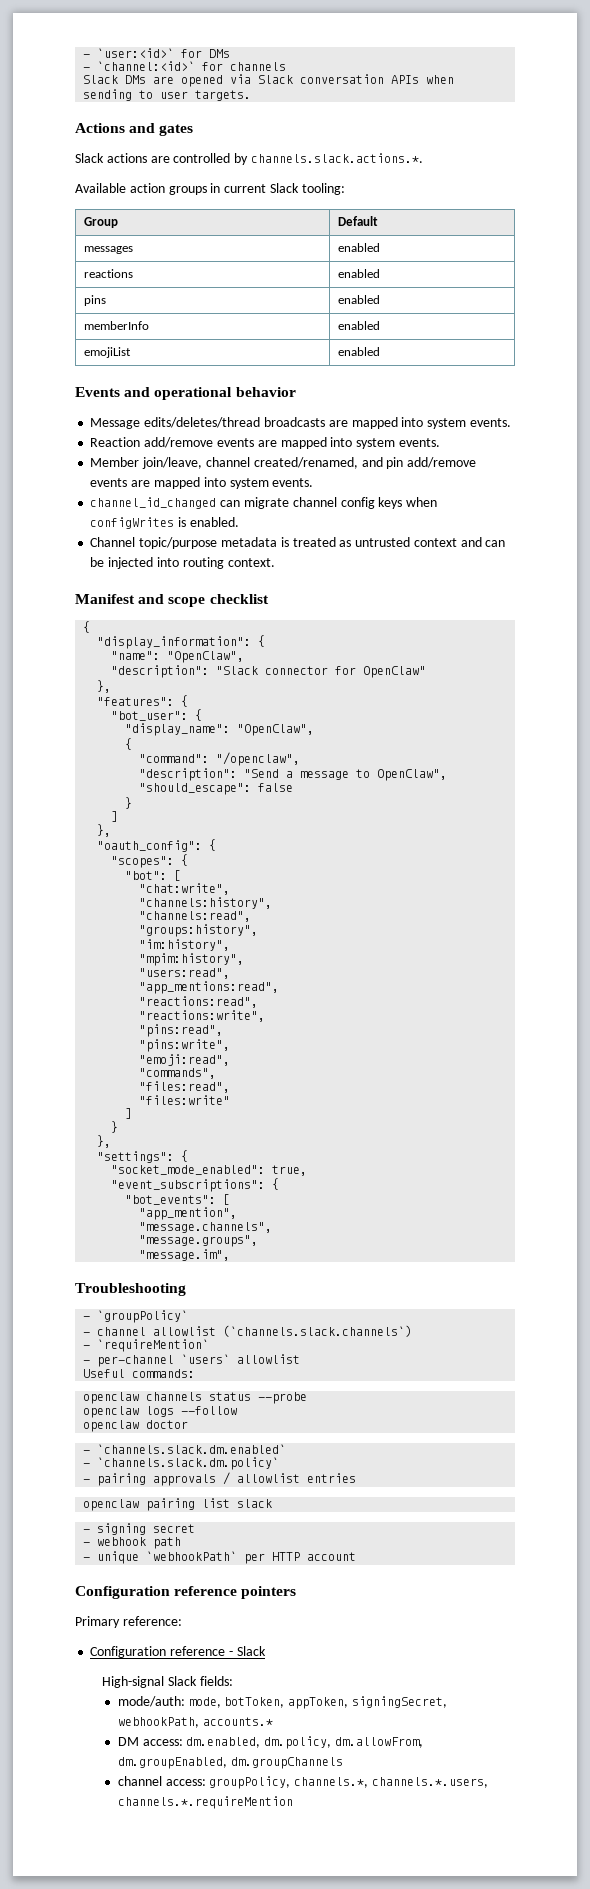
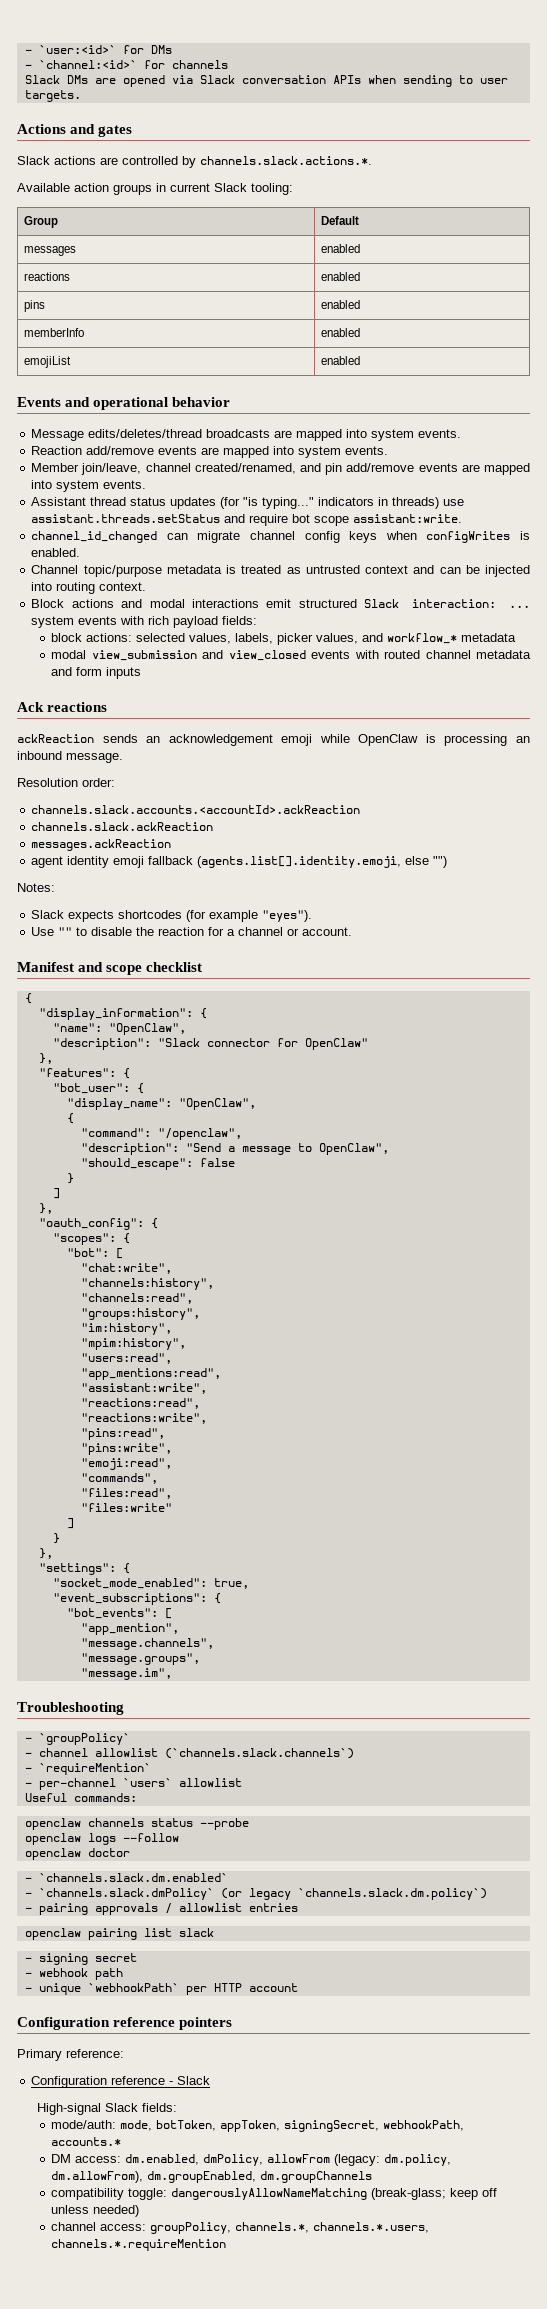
+ Assistant thread status updates (for "is typing..." indicators in threads) use assistant.threads.setStatus and require bot scope assistant:write.
+ Block actions and modal interactions emit structured Slack interaction: ... system events with rich payload fields:
+ block actions: selected values, labels, picker values, and workflow_* metadata
+ modal view_submission and view_closed events with routed channel metadata and form inputs
+ Ack reactions
+ ackReaction sends an acknowledgement emoji while OpenClaw is processing an inbound message.
+ Resolution order:
+ channels.slack.accounts.<accountId>.ackReaction
+ channels.slack.ackReaction
+ messages.ackReaction
+ agent identity emoji fallback (agents.list[].identity.emoji, else "")
+ Notes:
+ Slack expects shortcodes (for example "eyes").
+ Use "" to disable the reaction for a channel or account.
+ "assistant:write",
- - `channels.slack.dm.policy`
+ - `channels.slack.dmPolicy` (or legacy `channels.slack.dm.policy`)
- DM access: dm.enabled, dm.policy, dm.allowFrom, dm.groupEnabled, dm.groupChannels
+ DM access: dm.enabled, dmPolicy, allowFrom (legacy: dm.policy, dm.allowFrom), dm.groupEnabled, dm.groupChannels
+ compatibility toggle: dangerouslyAllowNameMatching (break-glass; keep off unless needed)

